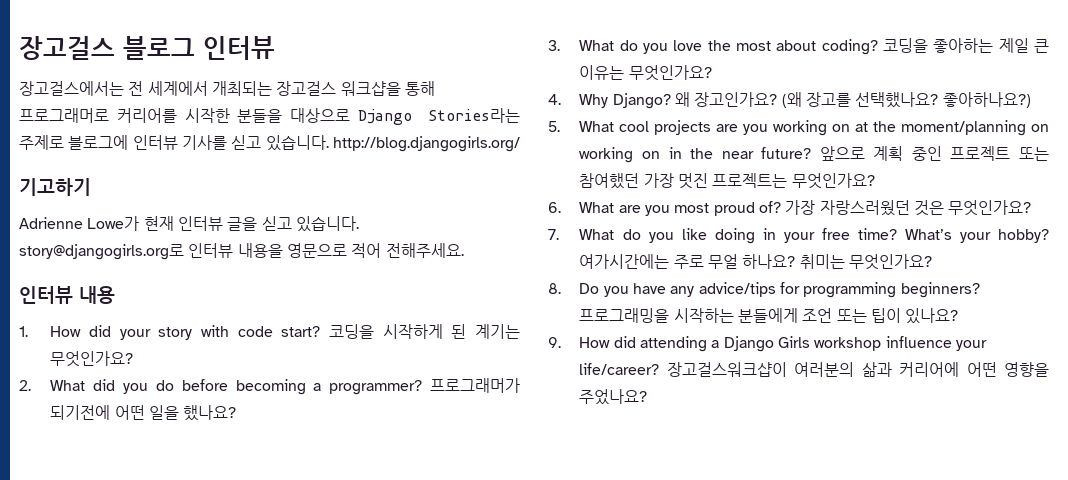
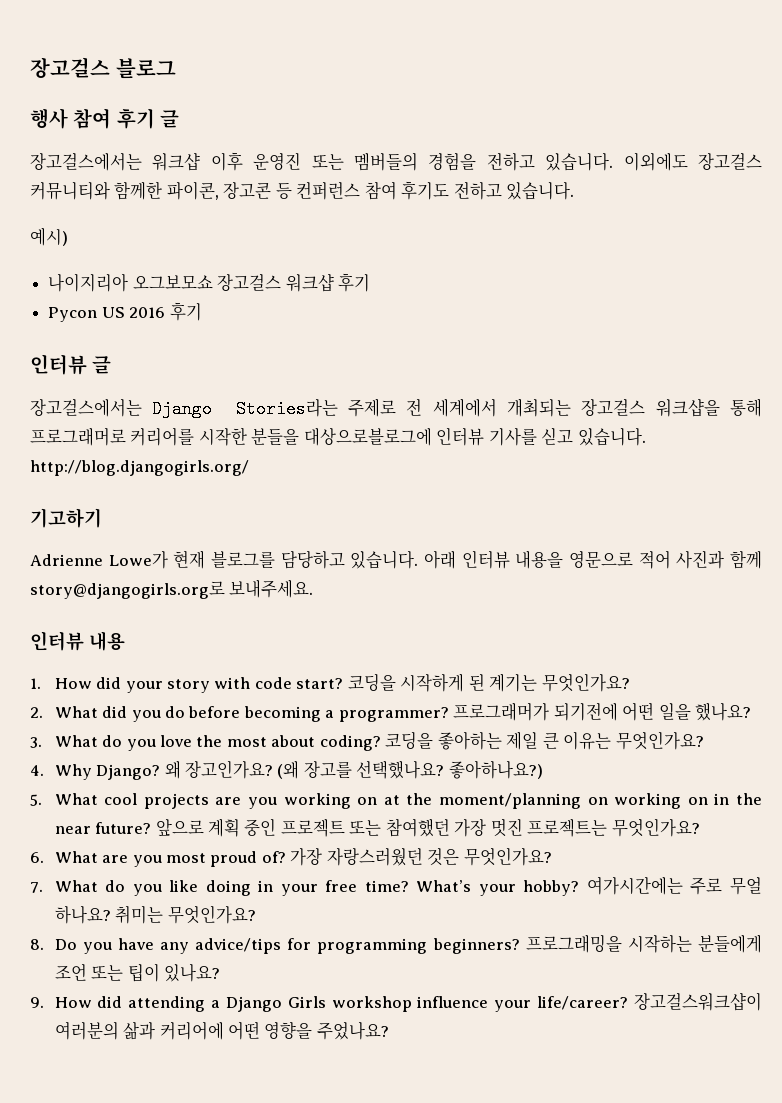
- 장고걸스 블로그 인터뷰
- 장고걸스에서는 전 세계에서 개최되는 장고걸스 워크샵을 통해 프로그래머로 커리어를 시작한 분들을 대상으로 Django Stories라는 주제로 블로그에 인터뷰 기사를 싣고 있습니다. http://blog.djangogirls.org/
+ 장고걸스 블로그
+ 행사 참여 후기 글
+ 장고걸스에서는 워크샵 이후 운영진 또는 멤버들의 경험을 전하고 있습니다. 이외에도 장고걸스 커뮤니티와 함께한 파이콘, 장고콘 등 컨퍼런스 참여 후기도 전하고 있습니다.
+ 예시)
+ 나이지리아 오그보모쇼 장고걸스 워크샵 후기
+ Pycon US 2016 후기
+ 인터뷰 글
+ 장고걸스에서는 Django Stories라는 주제로 전 세계에서 개최되는 장고걸스 워크샵을 통해 프로그래머로 커리어를 시작한 분들을 대상으로블로그에 인터뷰 기사를 싣고 있습니다. http://blog.djangogirls.org/
- Adrienne Lowe가 현재 인터뷰 글을 싣고 있습니다. story@djangogirls.org로 인터뷰 내용을 영문으로 적어 전해주세요.
+ Adrienne Lowe가 현재 블로그를 담당하고 있습니다. 아래 인터뷰 내용을 영문으로 적어 사진과 함께 story@djangogirls.org로 보내주세요.

